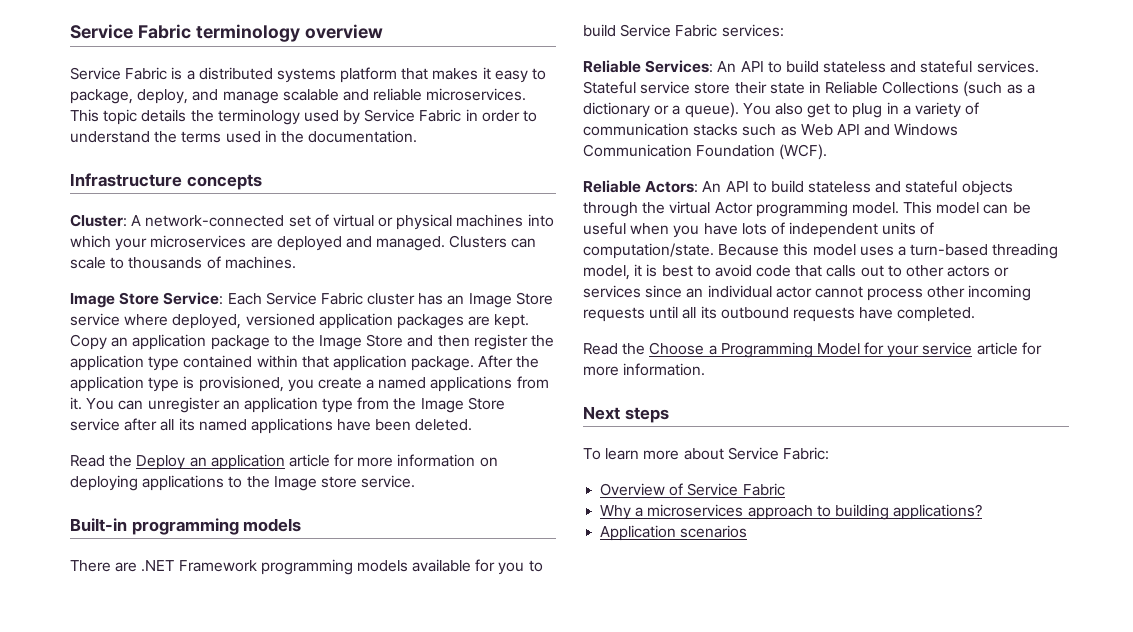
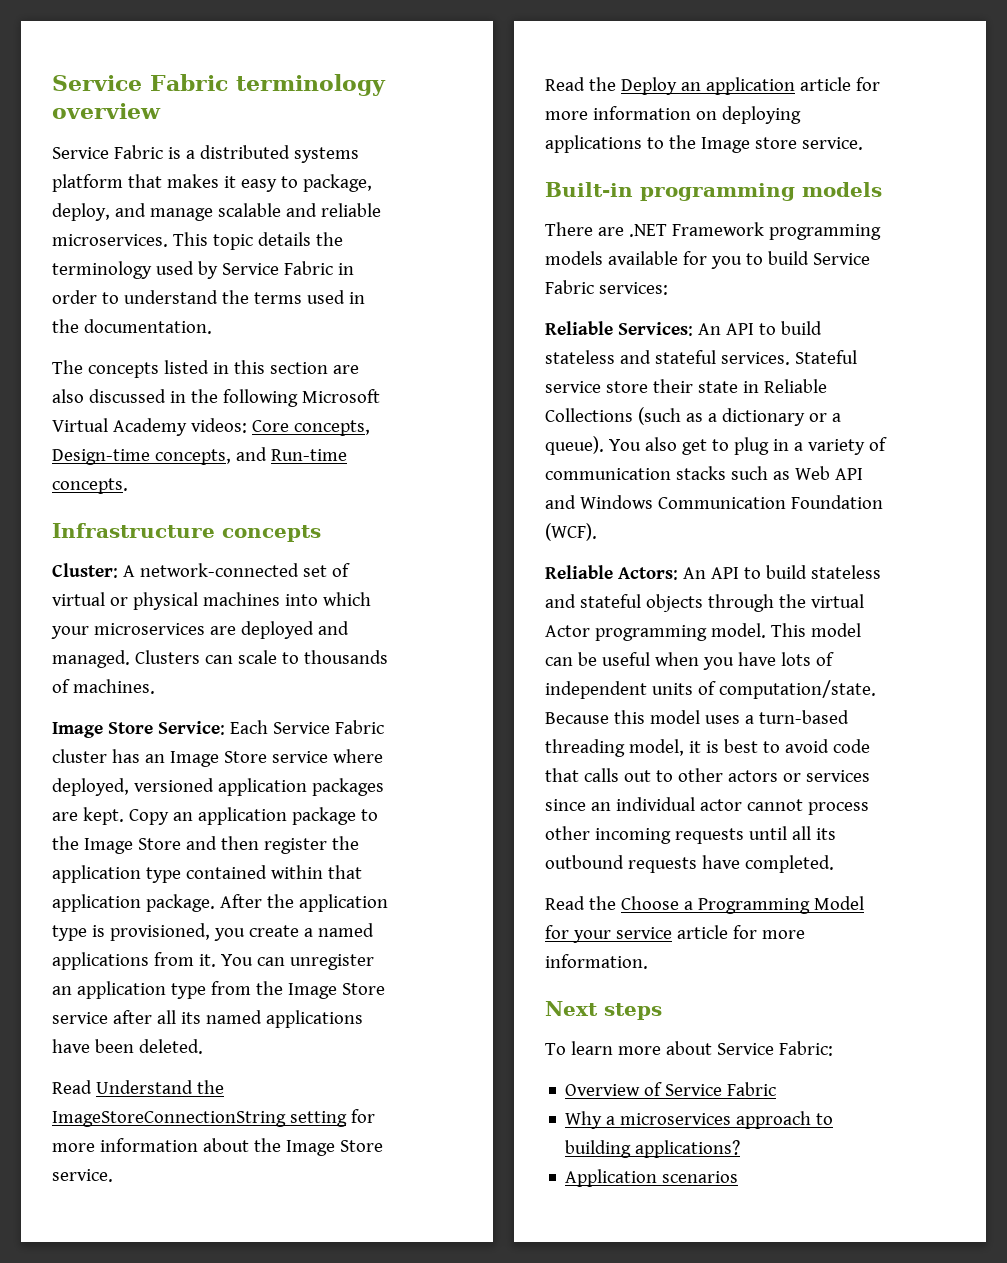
+ The concepts listed in this section are also discussed in the following Microsoft Virtual Academy videos: Core concepts, Design-time concepts, and Run-time concepts.
+ Read Understand the ImageStoreConnectionString setting for more information about the Image Store service.

